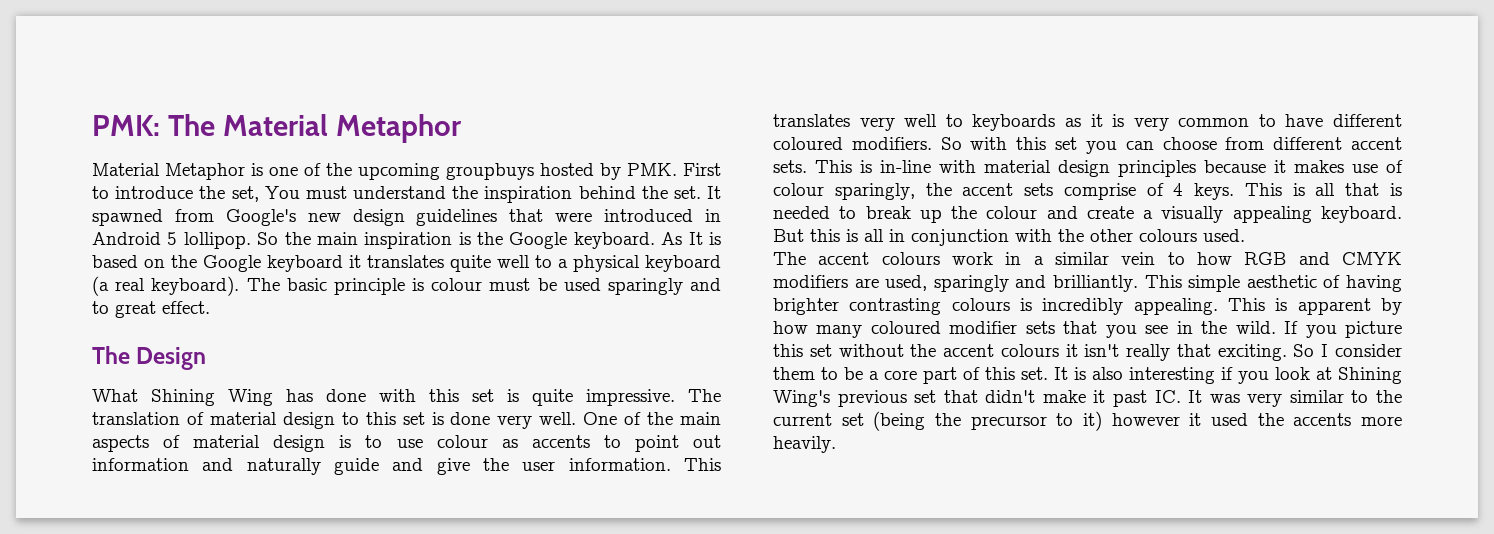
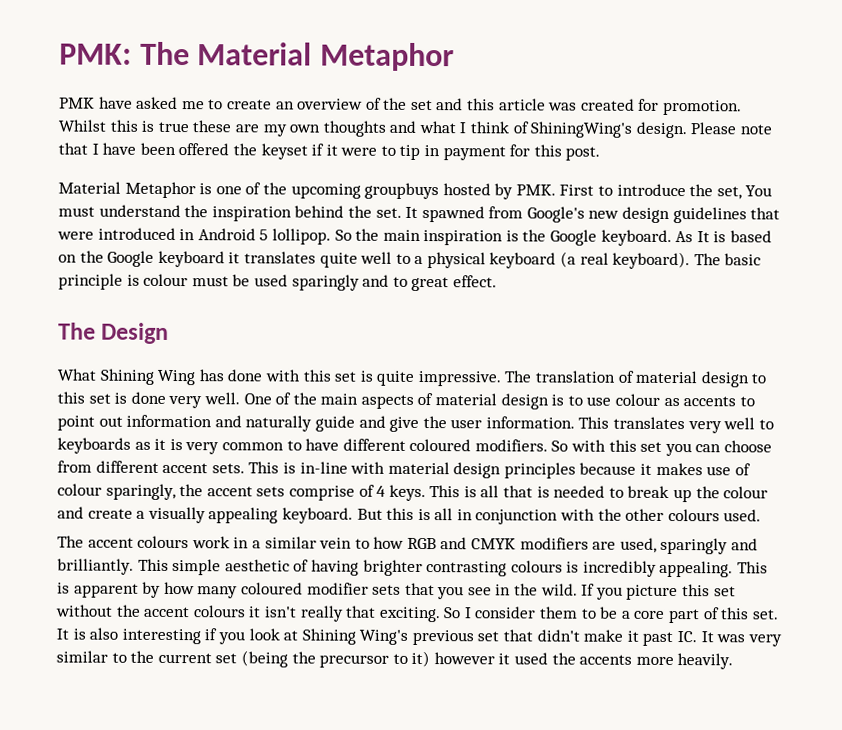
+ PMK have asked me to create an overview of the set and this article was created for promotion. Whilst this is true these are my own thoughts and what I think of ShiningWing's design. Please note that I have been offered the keyset if it were to tip in payment for this post.

